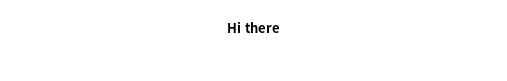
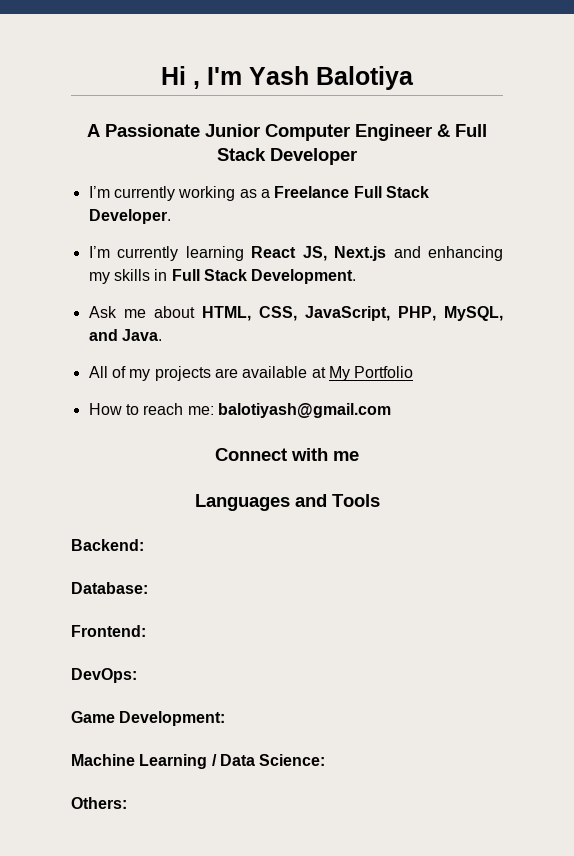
- Hi there
+ Hi , I'm Yash Balotiya
+ A Passionate Junior Computer Engineer & Full Stack Developer
+ I’m currently working as a Freelance Full Stack Developer.
+ I’m currently learning React JS, Next.js and enhancing my skills in Full Stack Development.
+ Ask me about HTML, CSS, JavaScript, PHP, MySQL, and Java.
+ All of my projects are available at My Portfolio
+ How to reach me: balotiyash@gmail.com
+ Connect with me
+ Languages and Tools
+ Backend:
+ Database:
+ Frontend:
+ DevOps:
+ Game Development:
+ Machine Learning / Data Science:
+ Others:

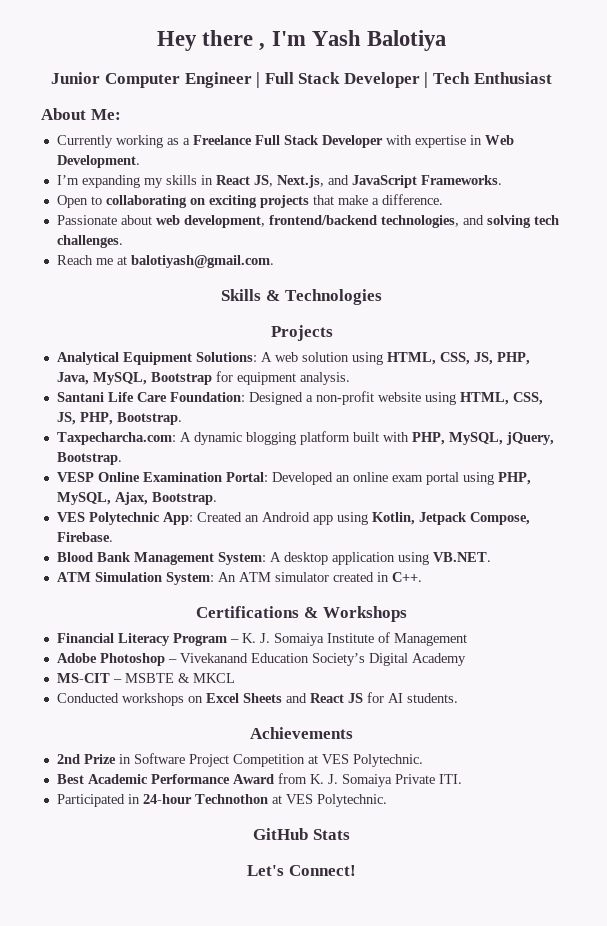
- Hi , I'm Yash Balotiya
+ Hey there , I'm Yash Balotiya
- A Passionate Junior Computer Engineer & Full Stack Developer
- I’m currently working as a Freelance Full Stack Developer.
- I’m currently learning React JS, Next.js and enhancing my skills in Full Stack Development.
- Ask me about HTML, CSS, JavaScript, PHP, MySQL, and Java.
- All of my projects are available at My Portfolio
- How to reach me: balotiyash@gmail.com
- Connect with me
- Languages and Tools
- Backend:
- Database:
- Frontend:
- DevOps:
- Game Development:
- Machine Learning / Data Science:
- Others:
+ Junior Computer Engineer | Full Stack Developer | Tech Enthusiast
+ About Me:
+ Currently working as a Freelance Full Stack Developer with expertise in Web Development.
+ I’m expanding my skills in React JS, Next.js, and JavaScript Frameworks.
+ Open to collaborating on exciting projects that make a difference.
+ Passionate about web development, frontend/backend technologies, and solving tech challenges.
+ Reach me at balotiyash@gmail.com.
+ Skills & Technologies
+ Projects
+ Analytical Equipment Solutions: A web solution using HTML, CSS, JS, PHP, Java, MySQL, Bootstrap for equipment analysis.
+ Santani Life Care Foundation: Designed a non-profit website using HTML, CSS, JS, PHP, Bootstrap.
+ Taxpecharcha.com: A dynamic blogging platform built with PHP, MySQL, jQuery, Bootstrap.
+ VESP Online Examination Portal: Developed an online exam portal using PHP, MySQL, Ajax, Bootstrap.
+ VES Polytechnic App: Created an Android app using Kotlin, Jetpack Compose, Firebase.
+ Blood Bank Management System: A desktop application using VB.NET.
+ ATM Simulation System: An ATM simulator created in C++.
+ Certifications & Workshops
+ Financial Literacy Program – K. J. Somaiya Institute of Management
+ Adobe Photoshop – Vivekanand Education Society’s Digital Academy
+ MS-CIT – MSBTE & MKCL
+ Conducted workshops on Excel Sheets and React JS for AI students.
+ Achievements
+ 2nd Prize in Software Project Competition at VES Polytechnic.
+ Best Academic Performance Award from K. J. Somaiya Private ITI.
+ Participated in 24-hour Technothon at VES Polytechnic.
+ GitHub Stats
+ Let's Connect!

